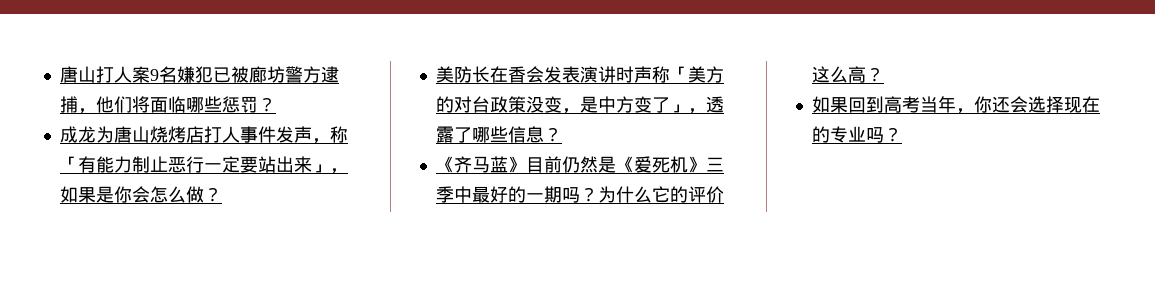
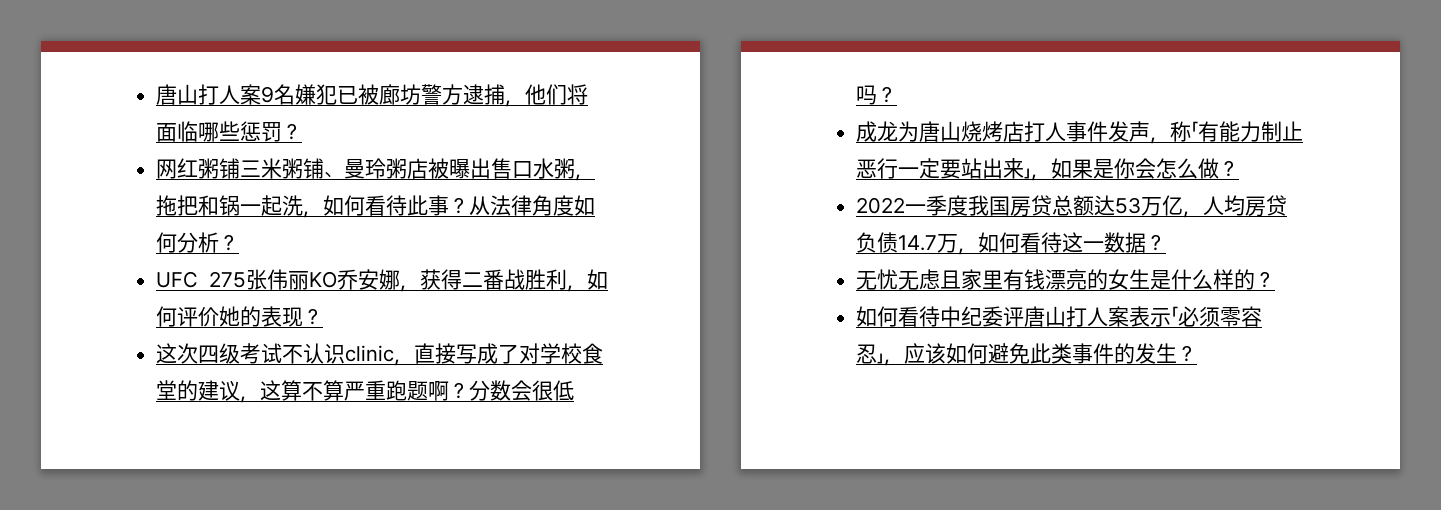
+ 网红粥铺三米粥铺、曼玲粥店被曝出售口水粥，拖把和锅一起洗，如何看待此事？从法律角度如何分析？
+ UFC 275张伟丽KO乔安娜，获得二番战胜利，如何评价她的表现？
+ 这次四级考试不认识clinic，直接写成了对学校食堂的建议，这算不算严重跑题啊？分数会很低吗？
- 美防长在香会发表演讲时声称「美方的对台政策没变，是中方变了」，透露了哪些信息？
- 《齐马蓝》目前仍然是《爱死机》三季中最好的一期吗？为什么它的评价这么高？
- 如果回到高考当年，你还会选择现在的专业吗？
+ 2022一季度我国房贷总额达53万亿，人均房贷负债14.7万，如何看待这一数据？
+ 无忧无虑且家里有钱漂亮的女生是什么样的？
+ 如何看待中纪委评唐山打人案表示「必须零容忍」，应该如何避免此类事件的发生？

